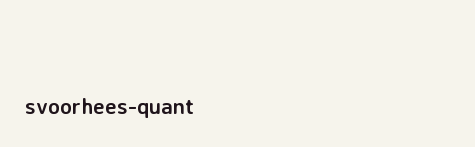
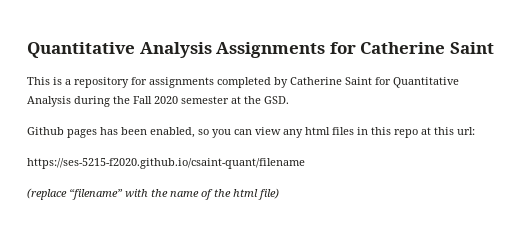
- svoorhees-quant
+ Quantitative Analysis Assignments for Catherine Saint
+ This is a repository for assignments completed by Catherine Saint for Quantitative Analysis during the Fall 2020 semester at the GSD.
+ Github pages has been enabled, so you can view any html files in this repo at this url:
+ https://ses-5215-f2020.github.io/csaint-quant/filename
+ (replace “filename” with the name of the html file)

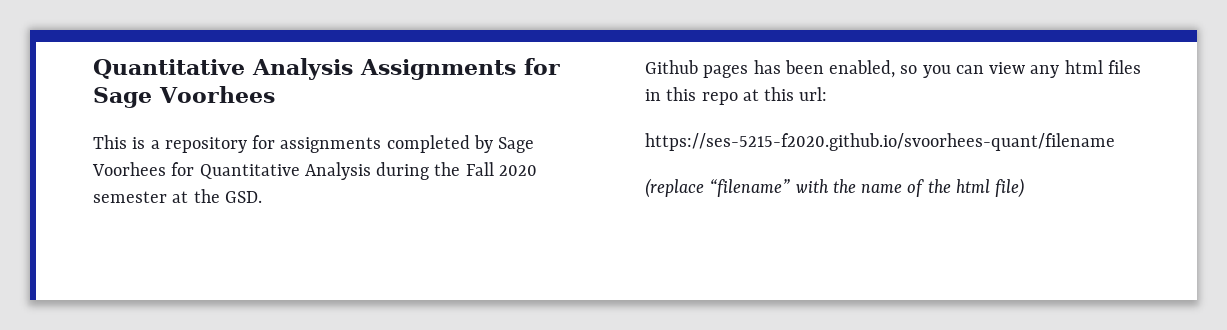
- Quantitative Analysis Assignments for Catherine Saint
+ Quantitative Analysis Assignments for Sage Voorhees
- This is a repository for assignments completed by Catherine Saint for Quantitative Analysis during the Fall 2020 semester at the GSD.
+ This is a repository for assignments completed by Sage Voorhees for Quantitative Analysis during the Fall 2020 semester at the GSD.
- https://ses-5215-f2020.github.io/csaint-quant/filename
+ https://ses-5215-f2020.github.io/svoorhees-quant/filename

